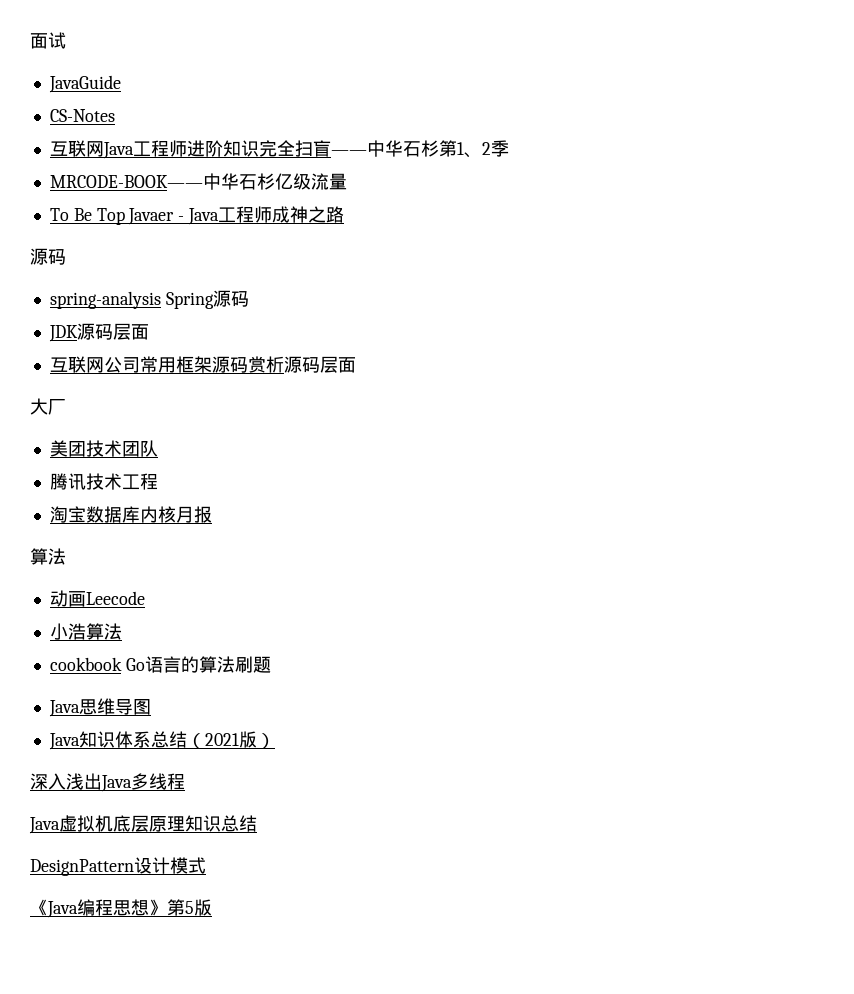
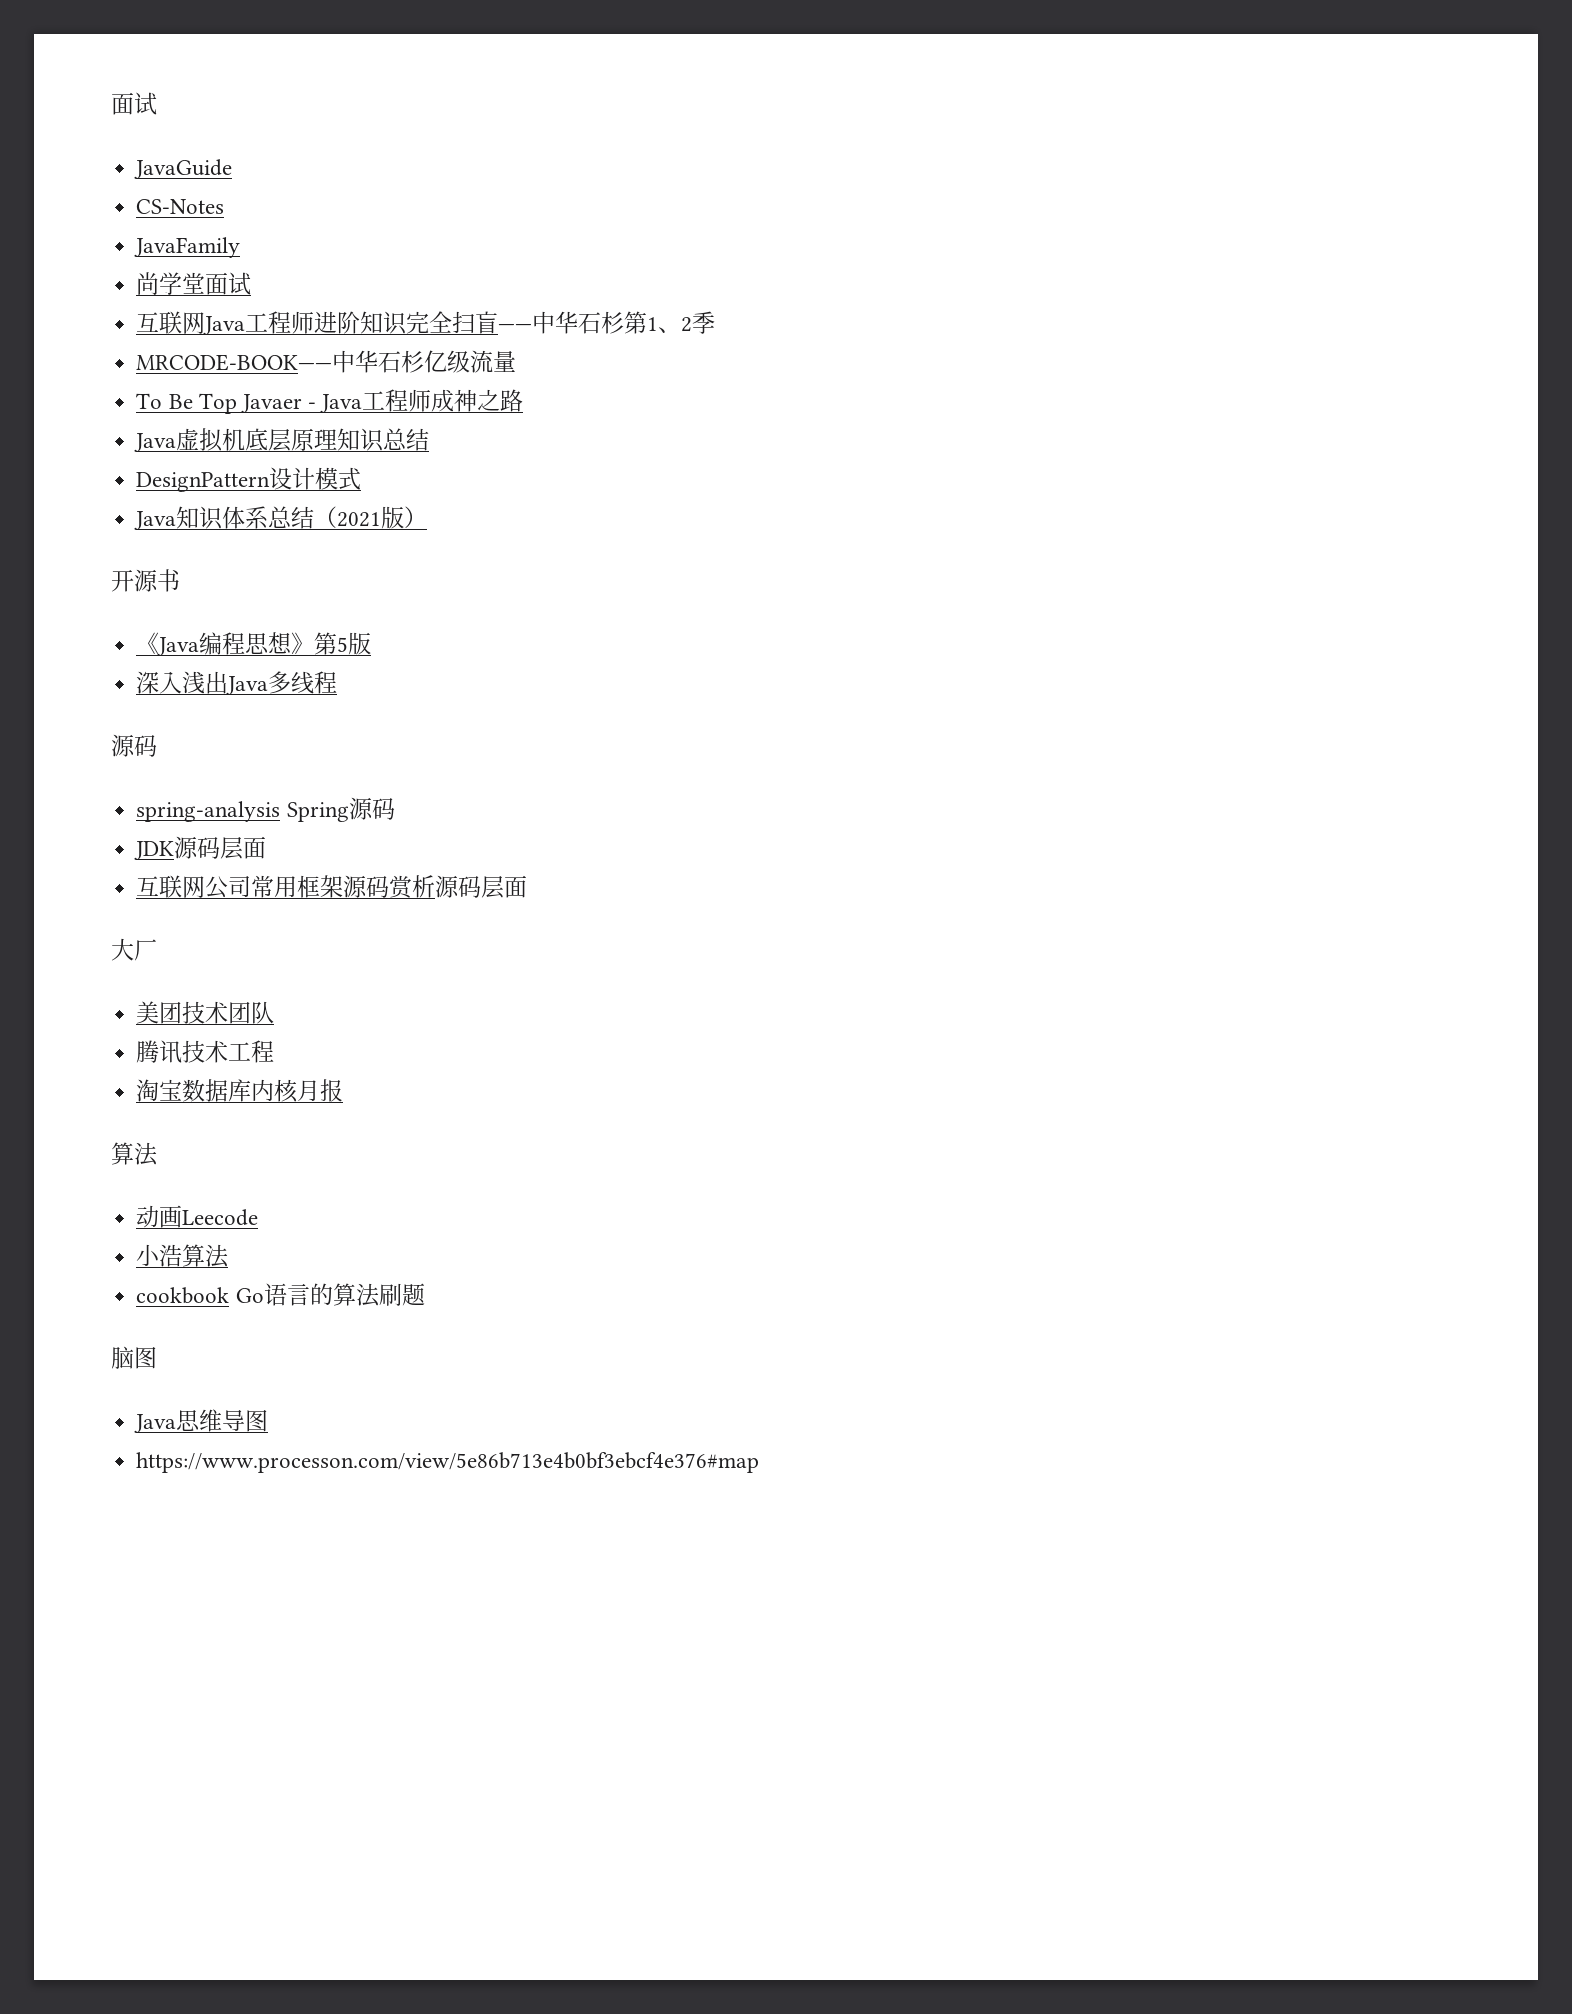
+ JavaFamily
+ 尚学堂面试
+ Java虚拟机底层原理知识总结
+ DesignPattern设计模式
+ Java知识体系总结（2021版）
+ 开源书
+ 《Java编程思想》第5版
+ 深入浅出Java多线程
+ 脑图
- Java知识体系总结（2021版）
- 深入浅出Java多线程
- Java虚拟机底层原理知识总结
- DesignPattern设计模式
- 《Java编程思想》第5版
+ https://www.processon.com/view/5e86b713e4b0bf3ebcf4e376#map

